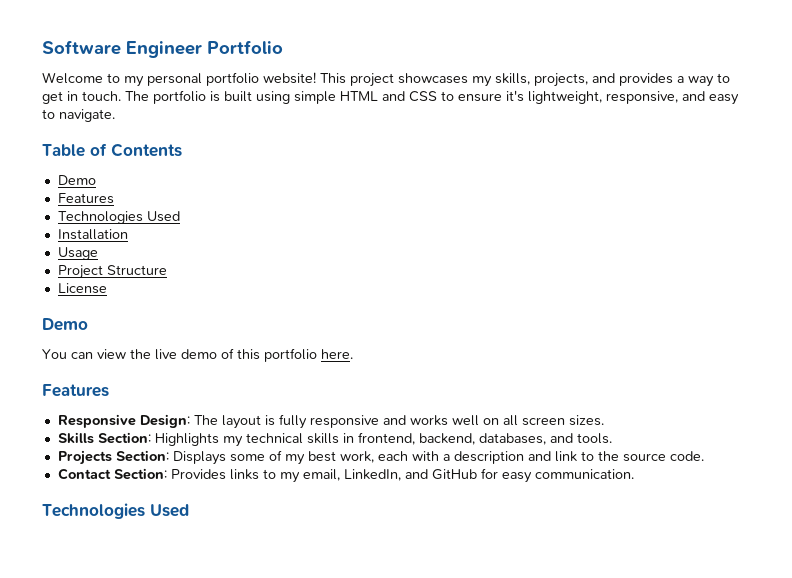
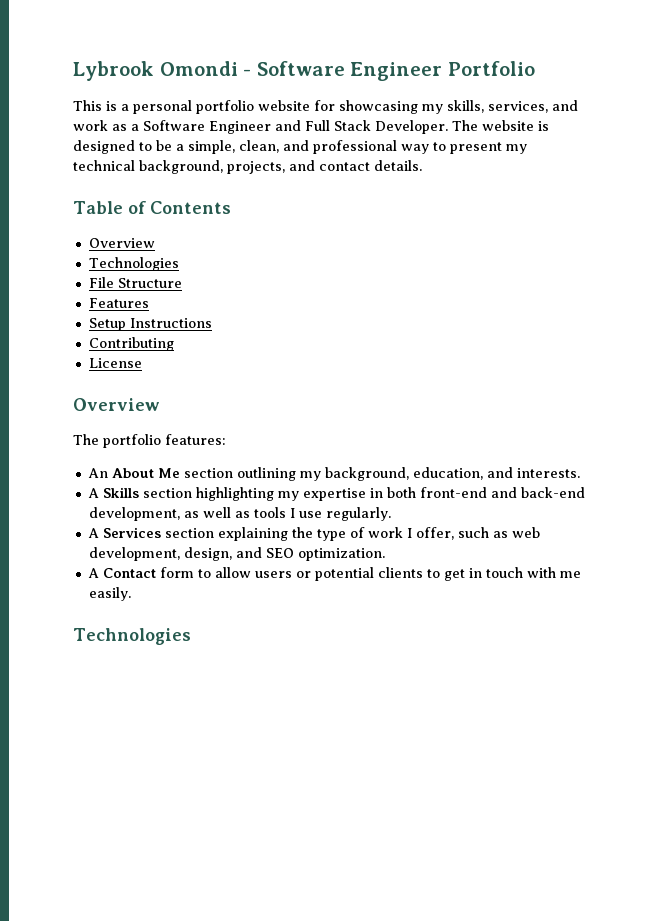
- Software Engineer Portfolio
+ Lybrook Omondi - Software Engineer Portfolio
- Welcome to my personal portfolio website! This project showcases my skills, projects, and provides a way to get in touch. The portfolio is built using simple HTML and CSS to ensure it's lightweight, responsive, and easy to navigate.
+ This is a personal portfolio website for showcasing my skills, services, and work as a Software Engineer and Full Stack Developer. The website is designed to be a simple, clean, and professional way to present my technical background, projects, and contact details.
  Table of Contents
- Demo
+ Overview
+ Technologies
+ File Structure
  Features
- Technologies Used
- Installation
- Usage
- Project Structure
+ Setup Instructions
+ Contributing
  License
- Demo
- You can view the live demo of this portfolio here.
- Features
- Responsive Design: The layout is fully responsive and works well on all screen sizes.
- Skills Section: Highlights my technical skills in frontend, backend, databases, and tools.
- Projects Section: Displays some of my best work, each with a description and link to the source code.
- Contact Section: Provides links to my email, LinkedIn, and GitHub for easy communication.
- Technologies Used
+ Overview
+ The portfolio features:
+ An About Me section outlining my background, education, and interests.
+ A Skills section highlighting my expertise in both front-end and back-end development, as well as tools I use regularly.
+ A Services section explaining the type of work I offer, such as web development, design, and SEO optimization.
+ A Contact form to allow users or potential clients to get in touch with me easily.
+ Technologies

